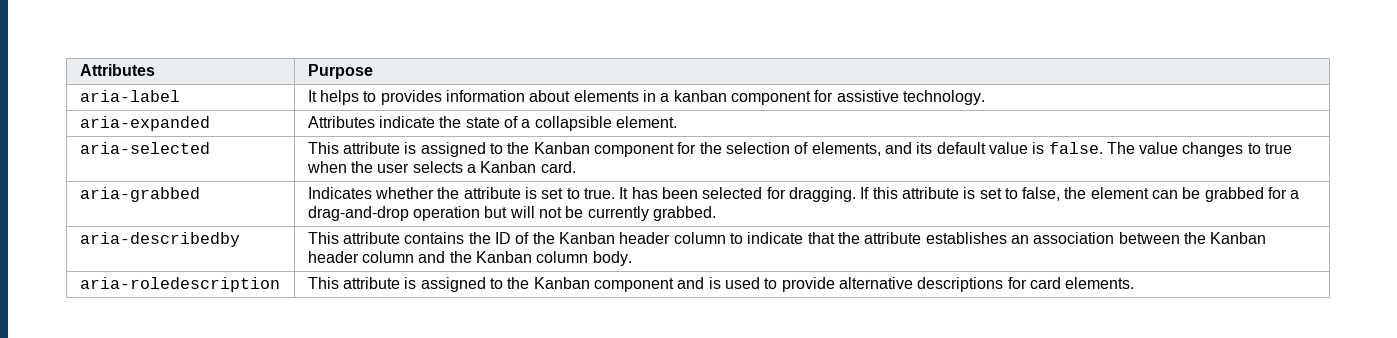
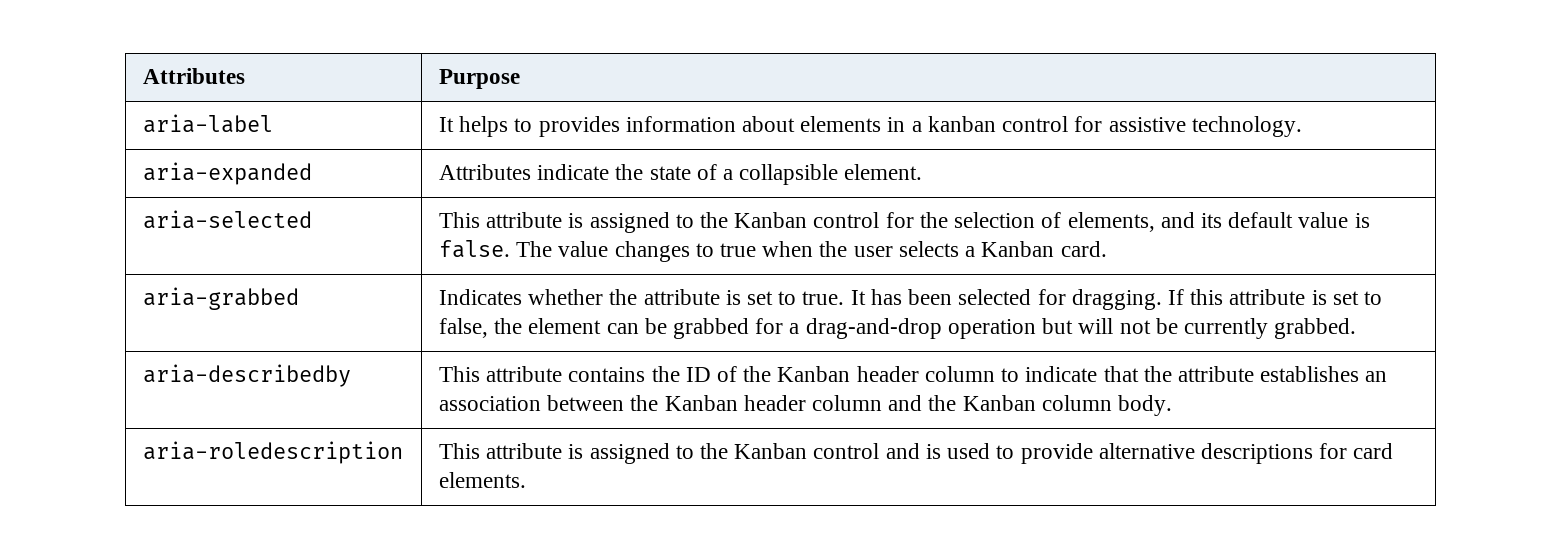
- aria-label | It helps to provides information about elements in a kanban component for assistive technology.
+ aria-label | It helps to provides information about elements in a kanban control for assistive technology.
- aria-selected | This attribute is assigned to the Kanban component for the selection of elements, and its default value is false. The value changes to true when the user selects a Kanban card.
+ aria-selected | This attribute is assigned to the Kanban control for the selection of elements, and its default value is false. The value changes to true when the user selects a Kanban card.
- aria-roledescription | This attribute is assigned to the Kanban component and is used to provide alternative descriptions for card elements.
+ aria-roledescription | This attribute is assigned to the Kanban control and is used to provide alternative descriptions for card elements.

